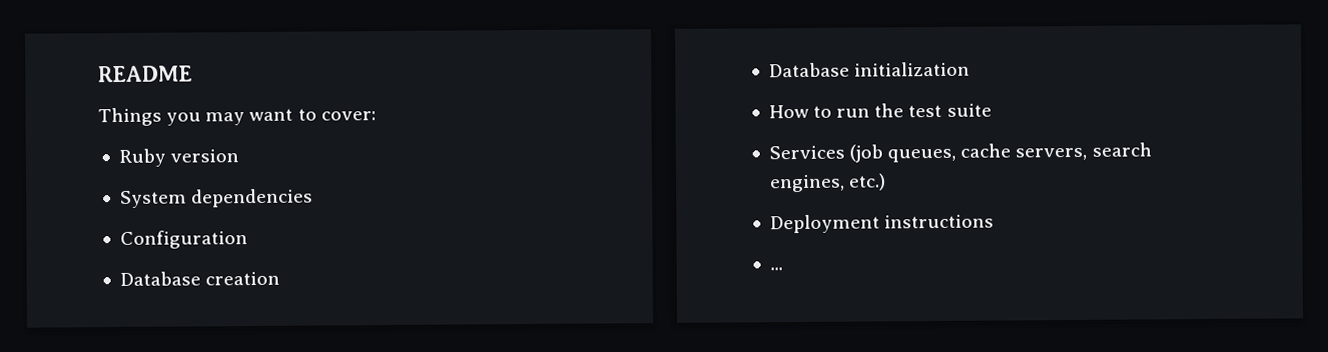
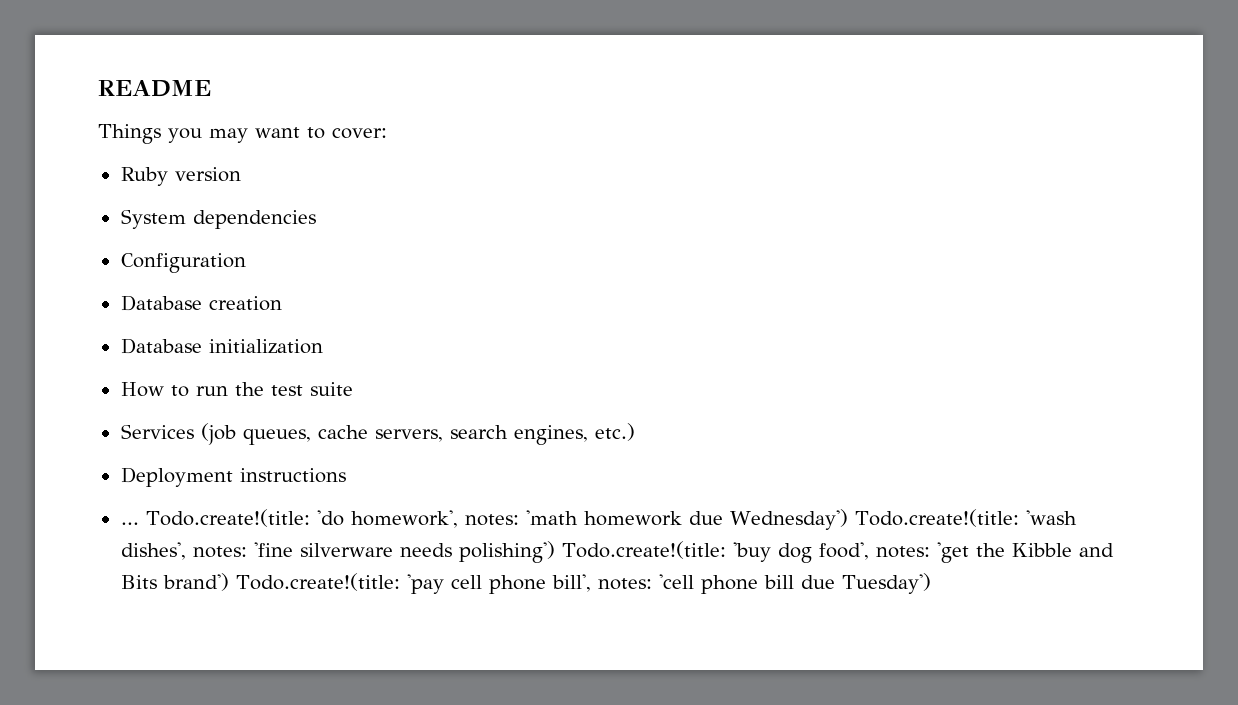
+ Todo.create!(title: 'do homework', notes: 'math homework due Wednesday') Todo.create!(title: 'wash dishes', notes: 'fine silverware needs polishing') Todo.create!(title: 'buy dog food', notes: 'get the Kibble and Bits brand') Todo.create!(title: 'pay cell phone bill', notes: 'cell phone bill due Tuesday')

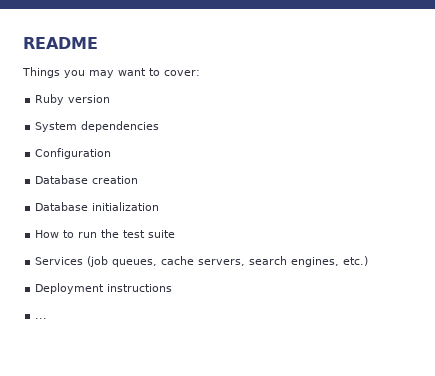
- Todo.create!(title: 'do homework', notes: 'math homework due Wednesday') Todo.create!(title: 'wash dishes', notes: 'fine silverware needs polishing') Todo.create!(title: 'buy dog food', notes: 'get the Kibble and Bits brand') Todo.create!(title: 'pay cell phone bill', notes: 'cell phone bill due Tuesday')

